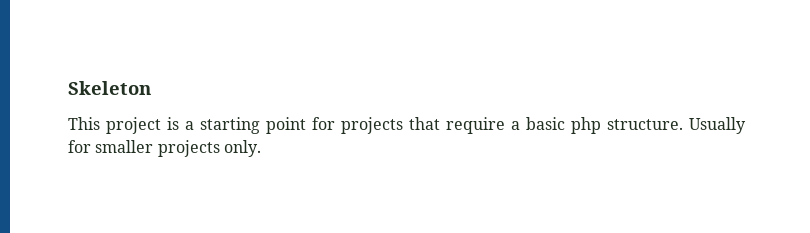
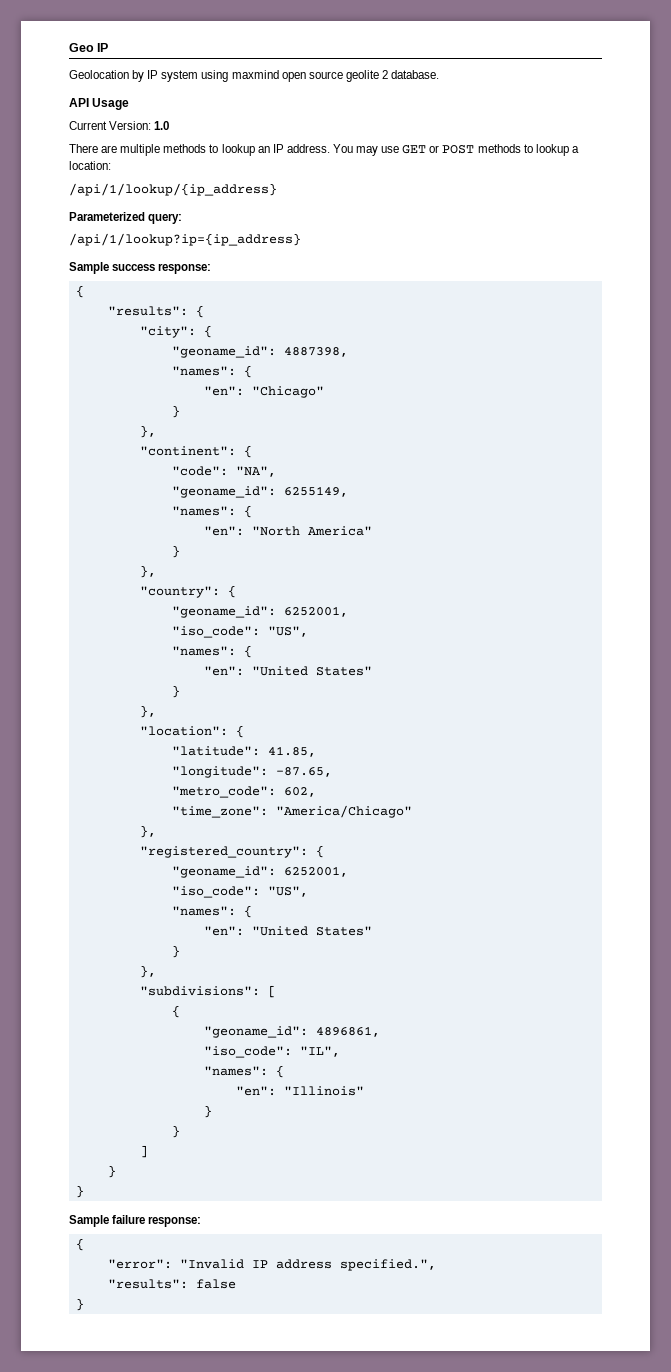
- Skeleton
- This project is a starting point for projects that require a basic php structure. Usually for smaller projects only.
+ Geo IP
+ Geolocation by IP system using maxmind open source geolite 2 database.
+ API Usage
+ Current Version: 1.0
+ There are multiple methods to lookup an IP address. You may use GET or POST methods to lookup a location:
+ /api/1/lookup/{ip_address}
+ Parameterized query:
+ /api/1/lookup?ip={ip_address}
+ Sample success response:
+ {
+ "results": {
+ "city": {
+ "geoname_id": 4887398,
+ "names": {
+ "en": "Chicago"
+ }
+ },
+ "continent": {
+ "code": "NA",
+ "geoname_id": 6255149,
+ "names": {
+ "en": "North America"
+ }
+ },
+ "country": {
+ "geoname_id": 6252001,
+ "iso_code": "US",
+ "names": {
+ "en": "United States"
+ }
+ },
+ "location": {
+ "latitude": 41.85,
+ "longitude": -87.65,
+ "metro_code": 602,
+ "time_zone": "America/Chicago"
+ },
+ "registered_country": {
+ "geoname_id": 6252001,
+ "iso_code": "US",
+ "names": {
+ "en": "United States"
+ }
+ },
+ "subdivisions": [
+ {
+ "geoname_id": 4896861,
+ "iso_code": "IL",
+ "names": {
+ "en": "Illinois"
+ }
+ }
+ ]
+ }
+ }
+ Sample failure response:
+ {
+ "error": "Invalid IP address specified.",
+ "results": false
+ }

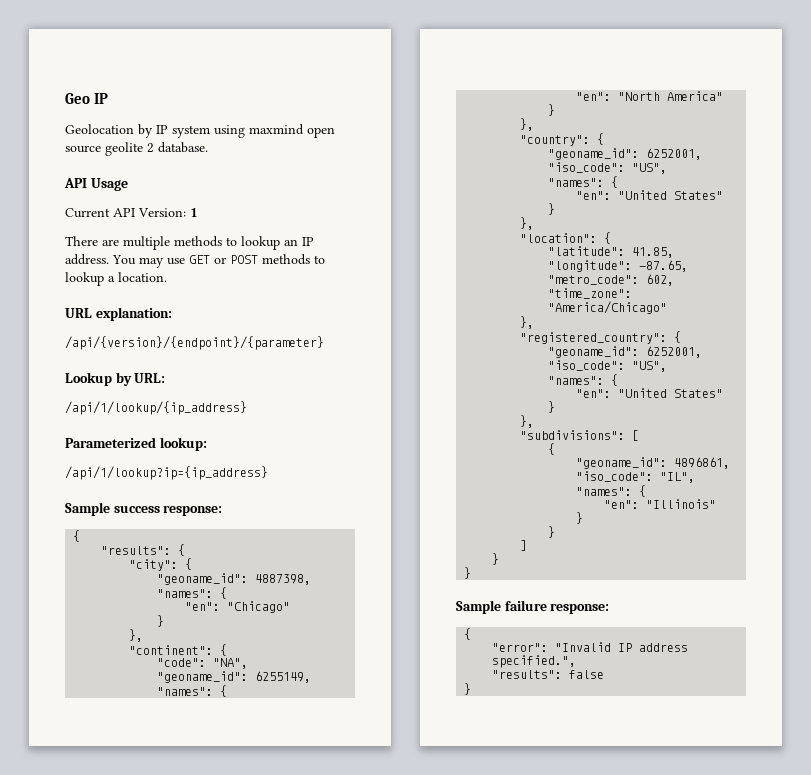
- Current Version: 1.0
+ Current API Version: 1
- You may use GET or POST methods to lookup a location:
+ You may use GET or POST methods to lookup a location.
+ URL explanation:
+ /api/{version}/{endpoint}/{parameter}
+ Lookup by URL:
- Parameterized query:
+ Parameterized lookup:

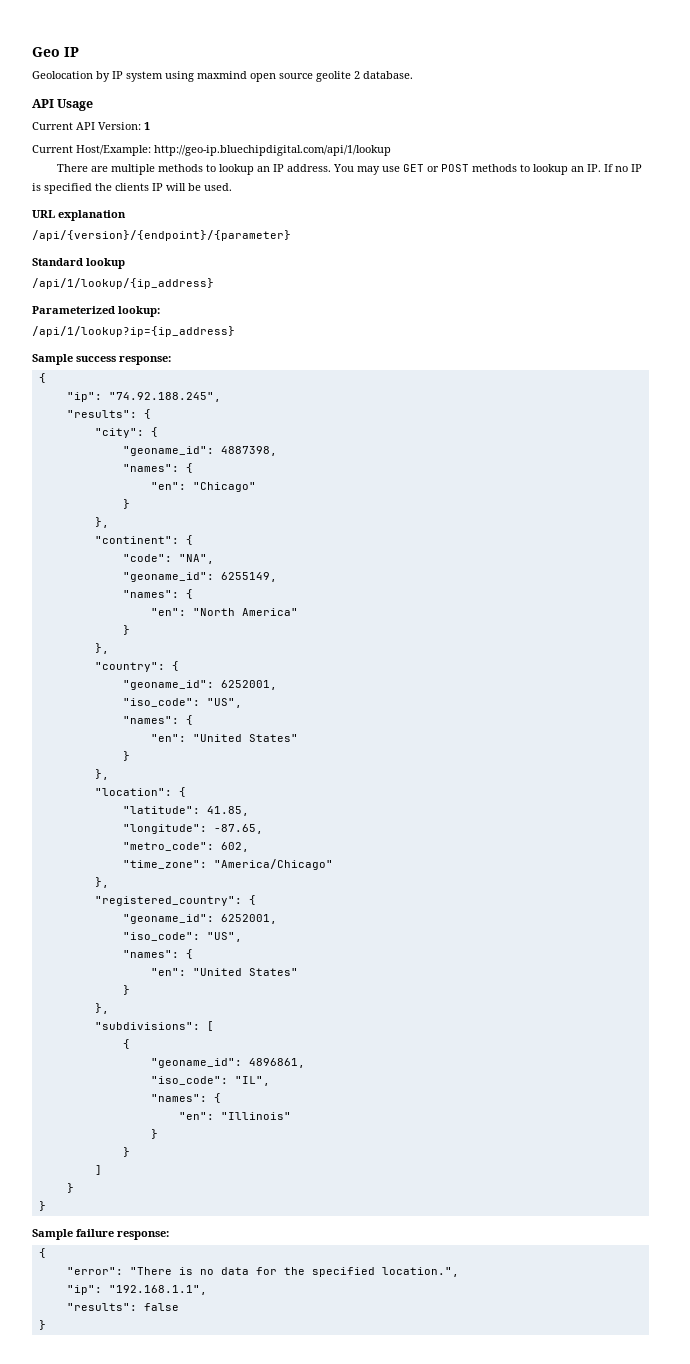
+ Current Host/Example: http://geo-ip.bluechipdigital.com/api/1/lookup
- You may use GET or POST methods to lookup a location.
+ You may use GET or POST methods to lookup an IP. If no IP is specified the clients IP will be used.
- URL explanation:
+ URL explanation
- Lookup by URL:
+ Standard lookup
+ "ip": "74.92.188.245",
- "error": "Invalid IP address specified.",
+ "error": "There is no data for the specified location.",
+ "ip": "192.168.1.1",

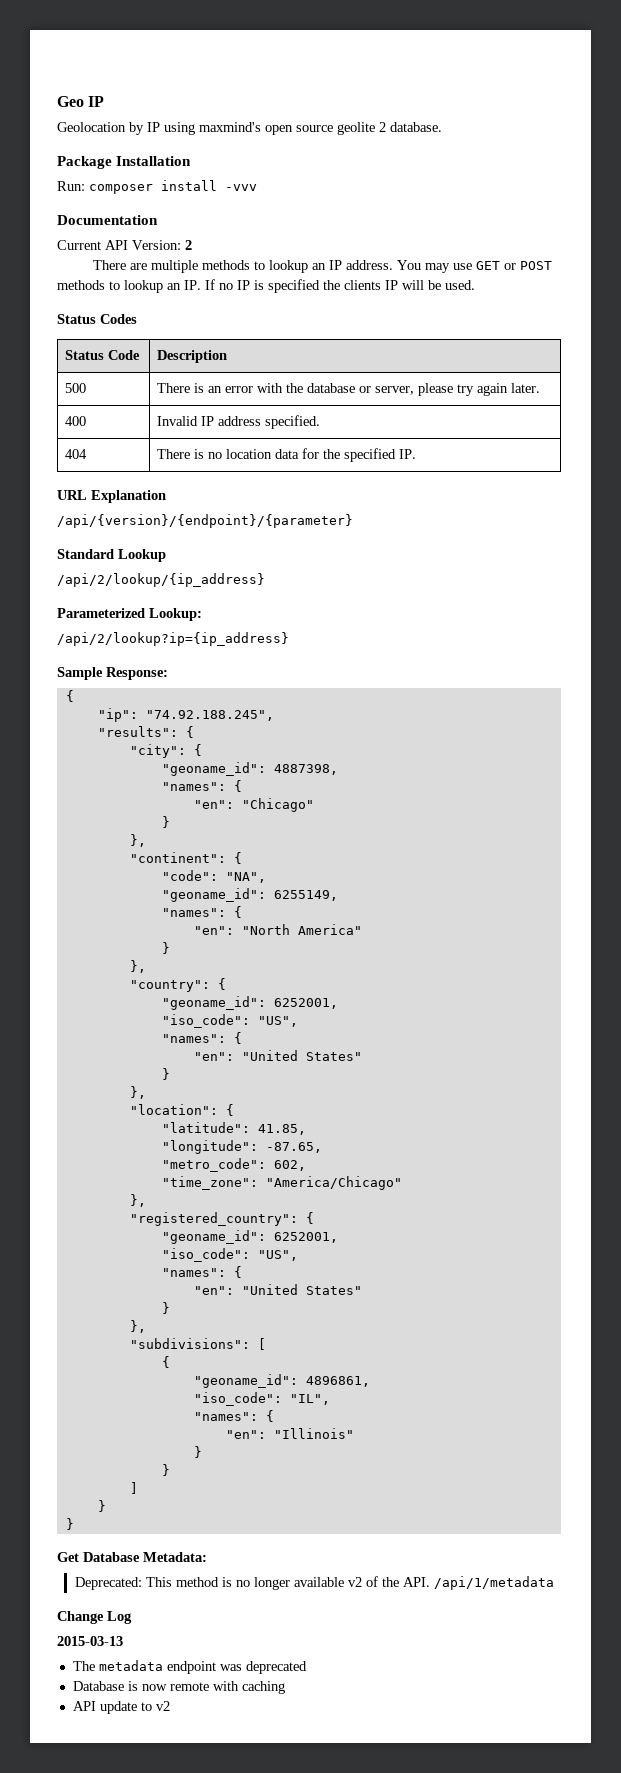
- Geolocation by IP system using maxmind open source geolite 2 database.
+ Geolocation by IP using maxmind's open source geolite 2 database.
- API Usage
+ Package Installation
+ Run: composer install -vvv
+ Documentation
- Current API Version: 1
- Current Host/Example: http://geo-ip.bluechipdigital.com/api/1/lookup
+ Current API Version: 2
+ Status Codes
+ Status Code | Description
+ 500 | There is an error with the database or server, please try again later.
+ 400 | Invalid IP address specified.
+ 404 | There is no location data for the specified IP.
- URL explanation
+ URL Explanation
- Standard lookup
- /api/1/lookup/{ip_address}
+ Standard Lookup
+ /api/2/lookup/{ip_address}
- Parameterized lookup:
- /api/1/lookup?ip={ip_address}
- Sample success response:
+ Parameterized Lookup:
+ /api/2/lookup?ip={ip_address}
+ Sample Response:
- Sample failure response:
- {
- "error": "There is no data for the specified location.",
- "ip": "192.168.1.1",
- "results": false
- }
+ Get Database Metadata:
+ Deprecated: This method is no longer available v2 of the API. /api/1/metadata
+ Change Log
+ 2015-03-13
+ The metadata endpoint was deprecated
+ Database is now remote with caching
+ API update to v2

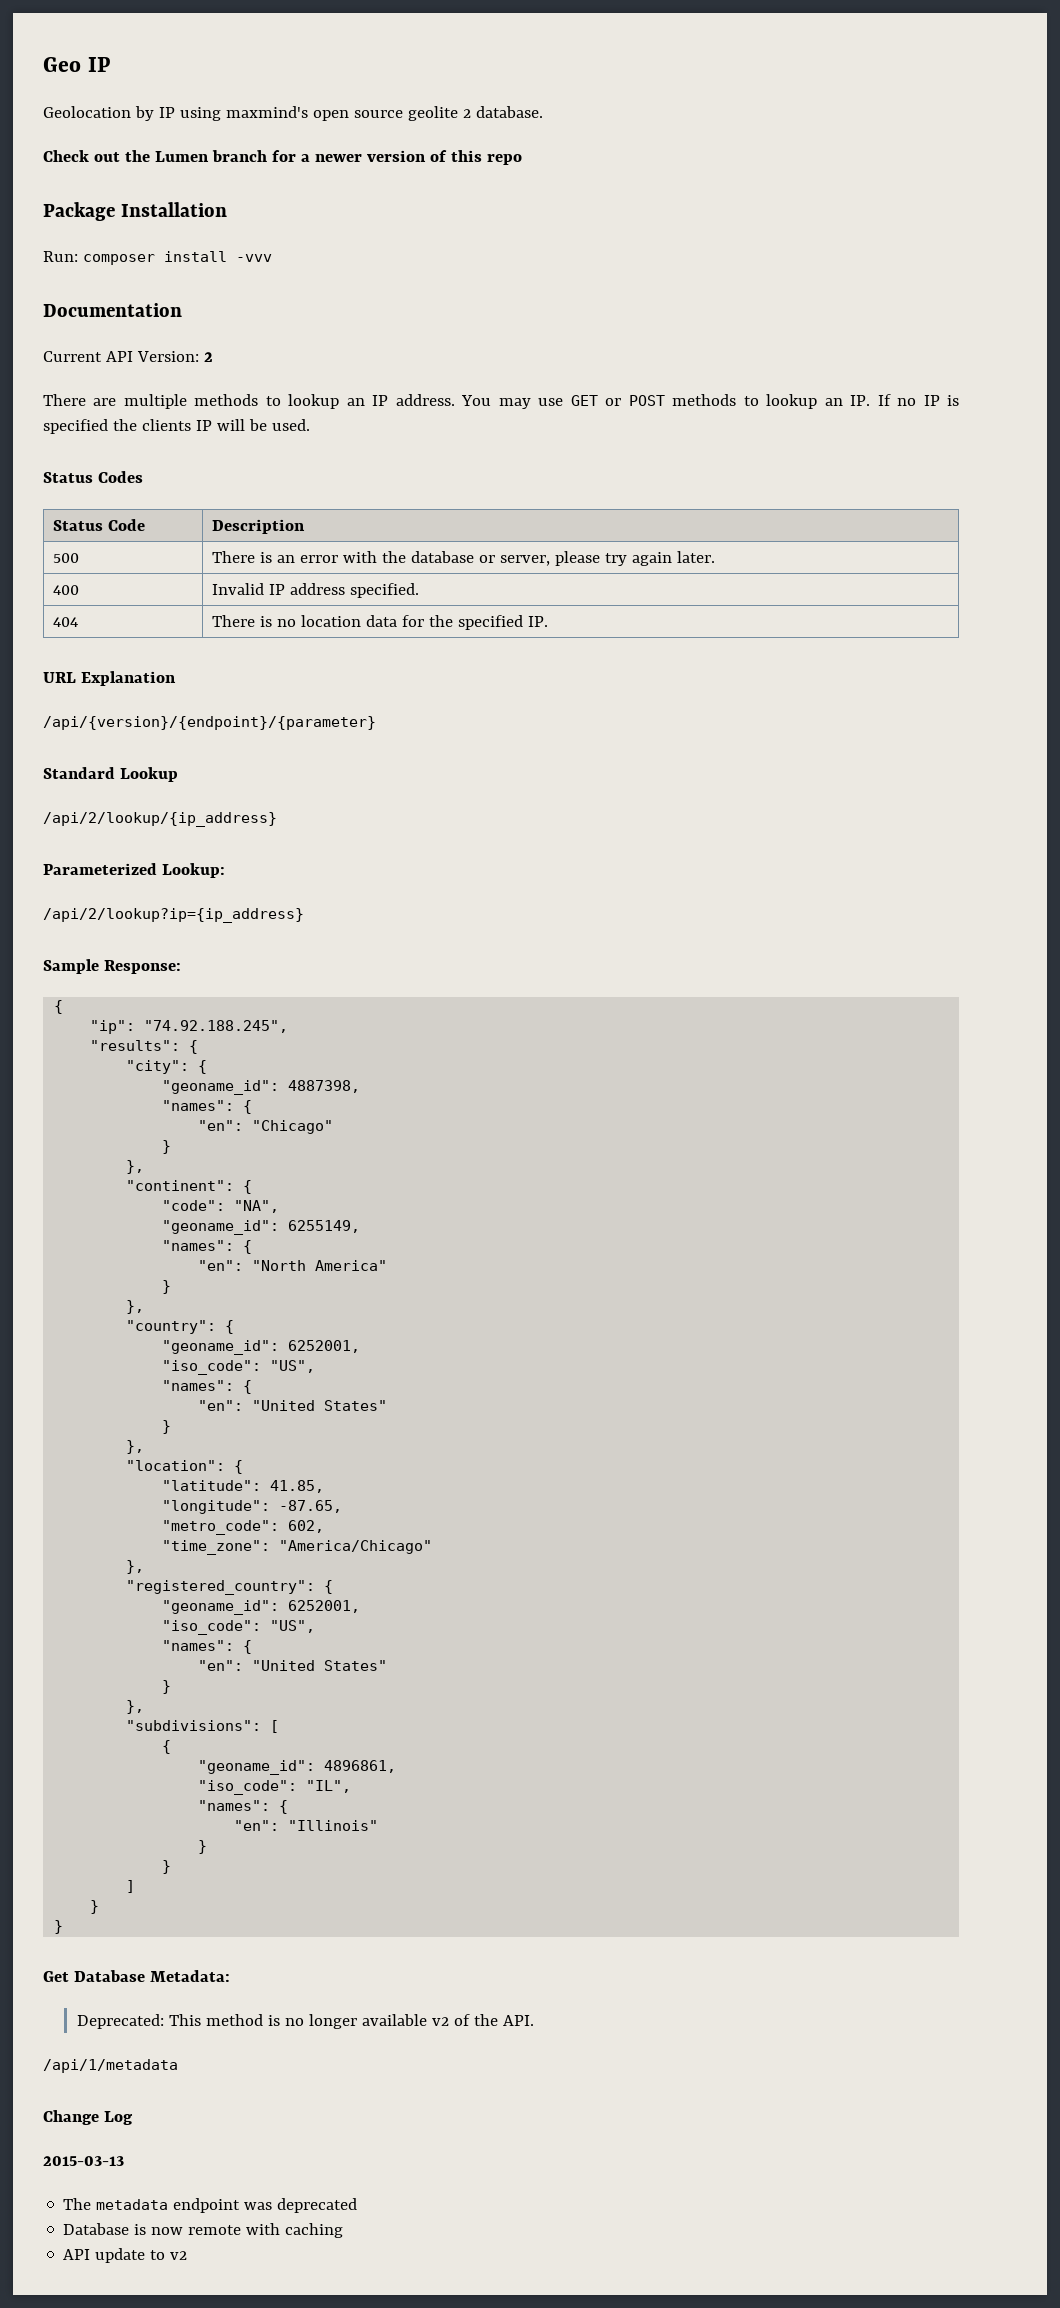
+ Check out the Lumen branch for a newer version of this repo
- Deprecated: This method is no longer available v2 of the API. /api/1/metadata
+ Deprecated: This method is no longer available v2 of the API.
+ /api/1/metadata

